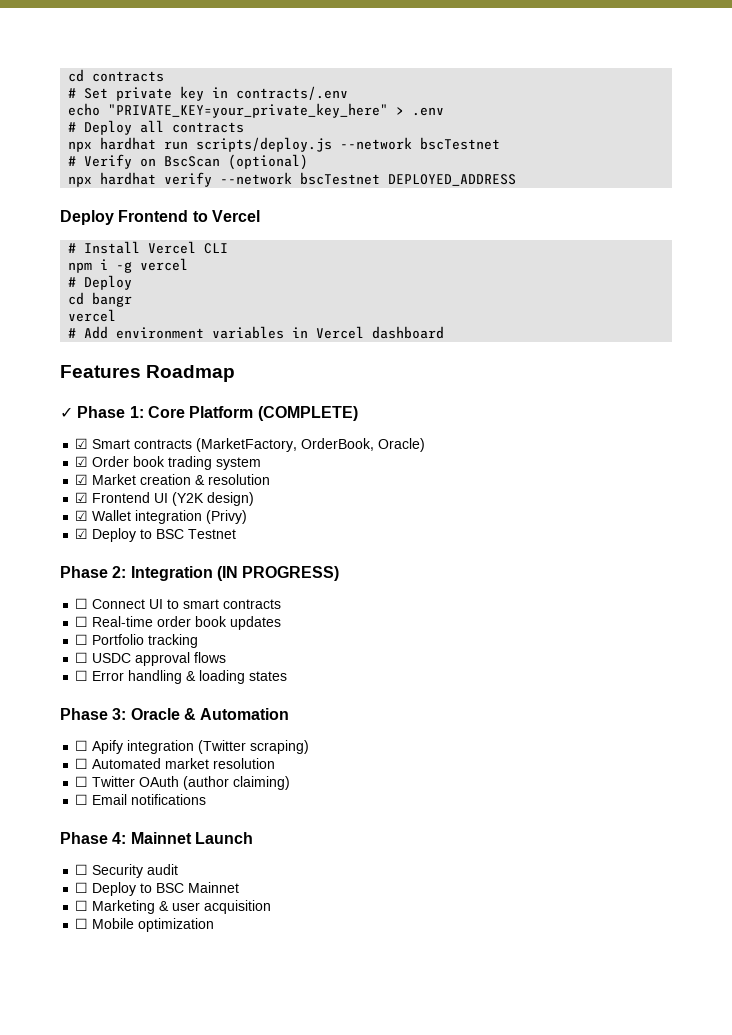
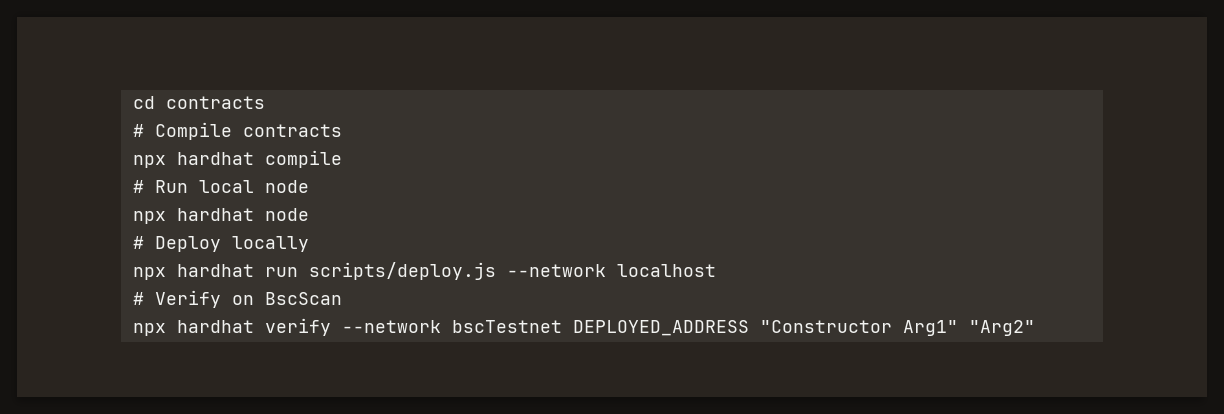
- # Set private key in contracts/.env
- echo "PRIVATE_KEY=your_private_key_here" > .env
- # Deploy all contracts
+ # Compile contracts
+ npx hardhat compile
+ # Run local node
+ npx hardhat node
+ # Deploy locally
- npx hardhat run scripts/deploy.js --network bscTestnet
+ npx hardhat run scripts/deploy.js --network localhost
- # Verify on BscScan (optional)
+ # Verify on BscScan
- npx hardhat verify --network bscTestnet DEPLOYED_ADDRESS
- Deploy Frontend to Vercel
- # Install Vercel CLI
- npm i -g vercel
- # Deploy
- cd bangr
- vercel
- # Add environment variables in Vercel dashboard
- Features Roadmap
- ✓ Phase 1: Core Platform (COMPLETE)
- ☑ Smart contracts (MarketFactory, OrderBook, Oracle)
- ☑ Order book trading system
- ☑ Market creation & resolution
- ☑ Frontend UI (Y2K design)
- ☑ Wallet integration (Privy)
- ☑ Deploy to BSC Testnet
- Phase 2: Integration (IN PROGRESS)
- ☐ Connect UI to smart contracts
- ☐ Real-time order book updates
- ☐ Portfolio tracking
- ☐ USDC approval flows
- ☐ Error handling & loading states
- Phase 3: Oracle & Automation
- ☐ Apify integration (Twitter scraping)
- ☐ Automated market resolution
- ☐ Twitter OAuth (author claiming)
- ☐ Email notifications
- Phase 4: Mainnet Launch
- ☐ Security audit
- ☐ Deploy to BSC Mainnet
- ☐ Marketing & user acquisition
- ☐ Mobile optimization
+ npx hardhat verify --network bscTestnet DEPLOYED_ADDRESS "Constructor Arg1" "Arg2"

